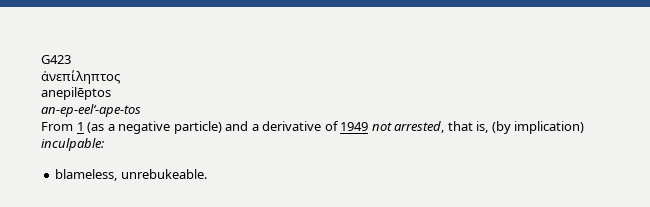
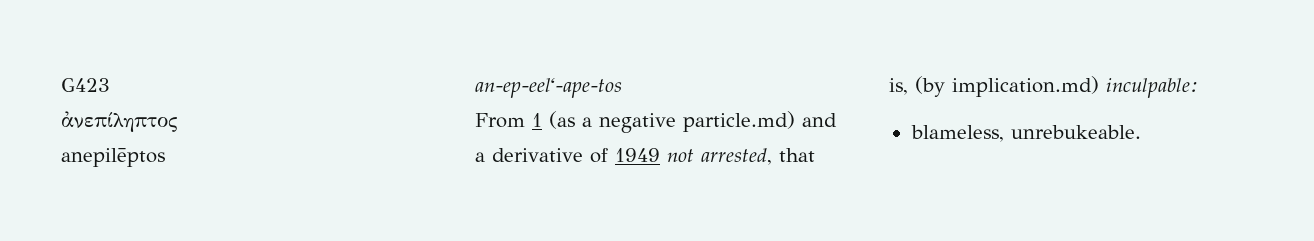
- From 1 (as a negative particle) and a derivative of 1949 not arrested, that is, (by implication) inculpable:
+ From 1 (as a negative particle.md) and a derivative of 1949 not arrested, that is, (by implication.md) inculpable:

